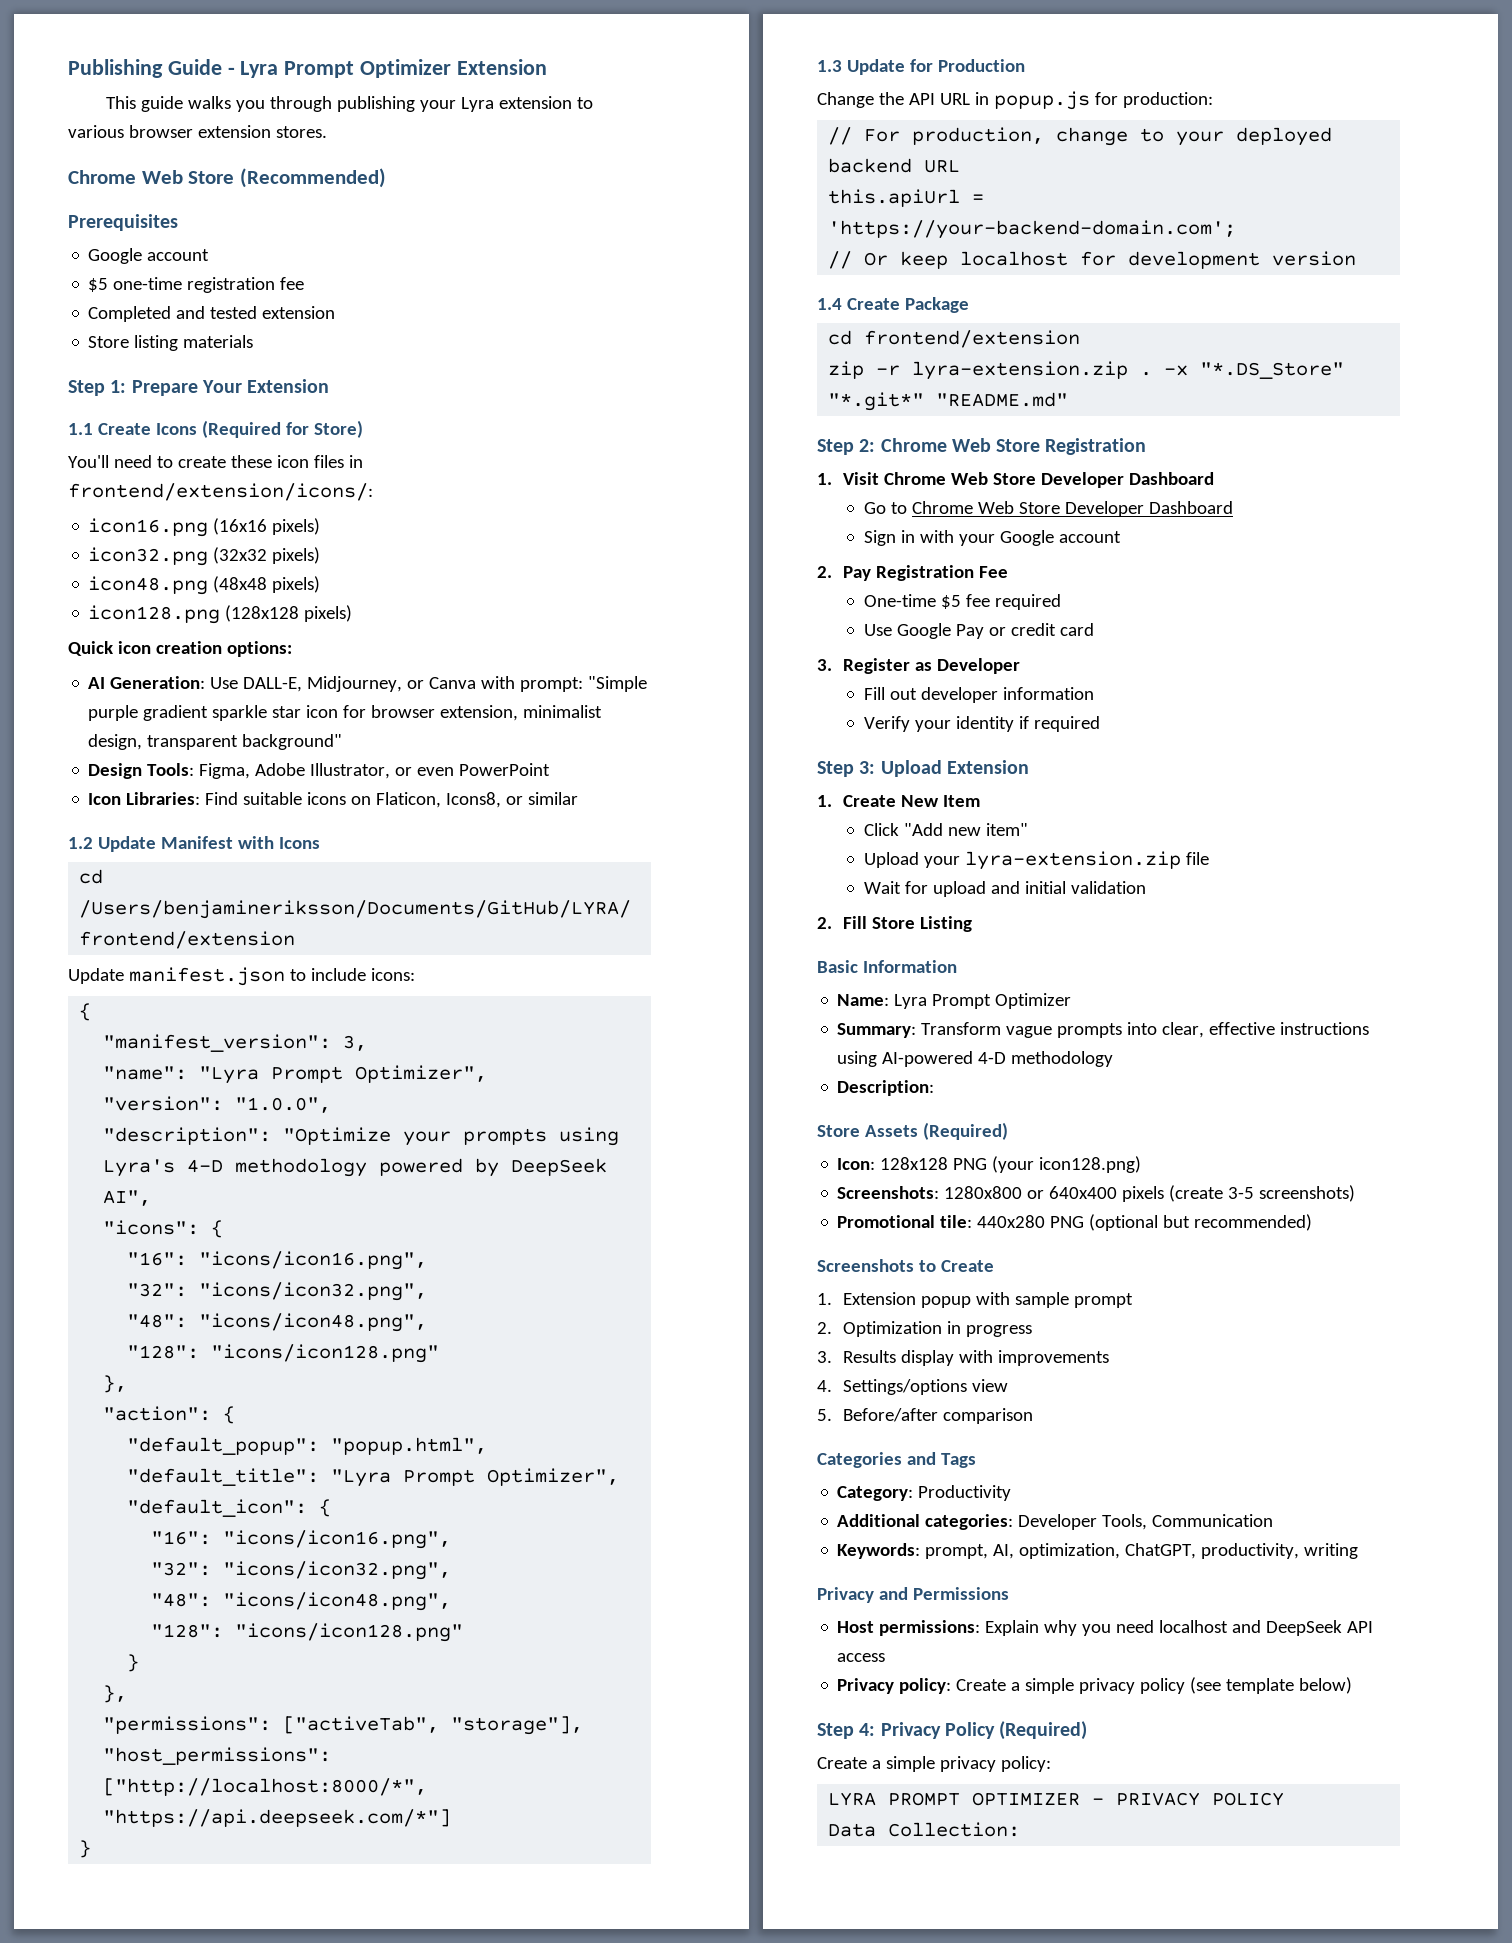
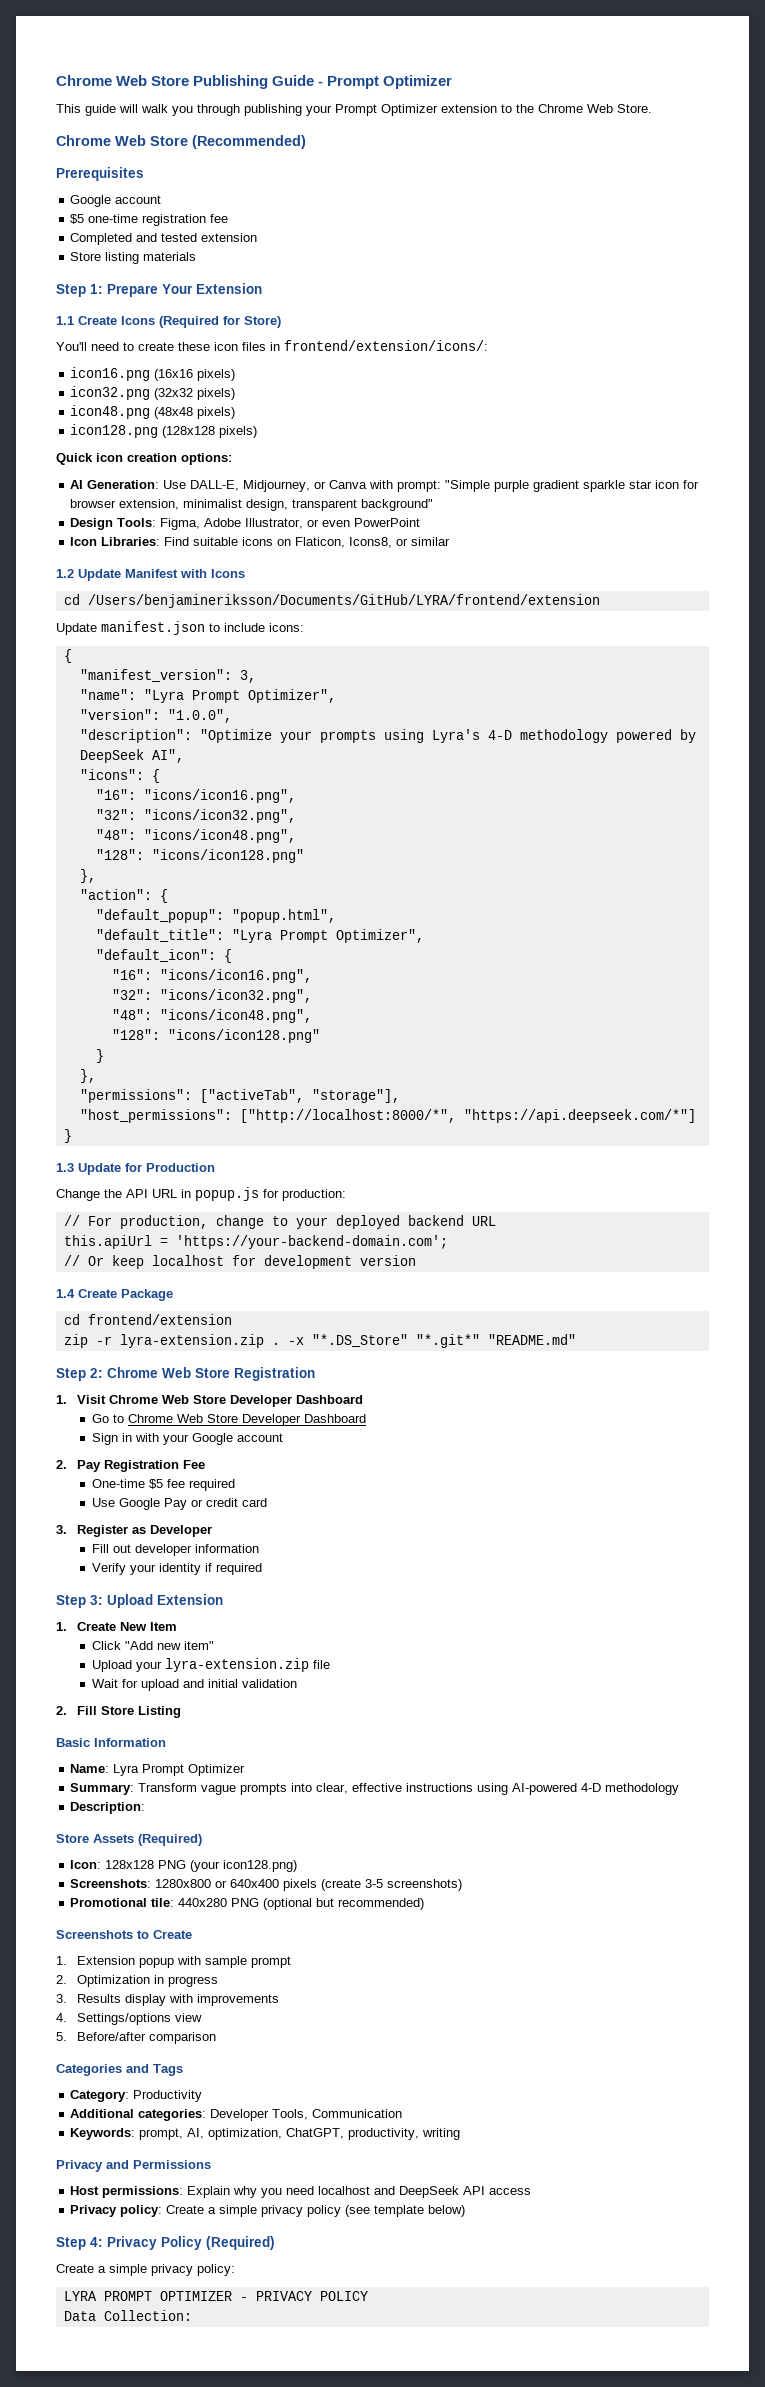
- Publishing Guide - Lyra Prompt Optimizer Extension
+ Chrome Web Store Publishing Guide - Prompt Optimizer
- This guide walks you through publishing your Lyra extension to various browser extension stores.
+ This guide will walk you through publishing your Prompt Optimizer extension to the Chrome Web Store.

